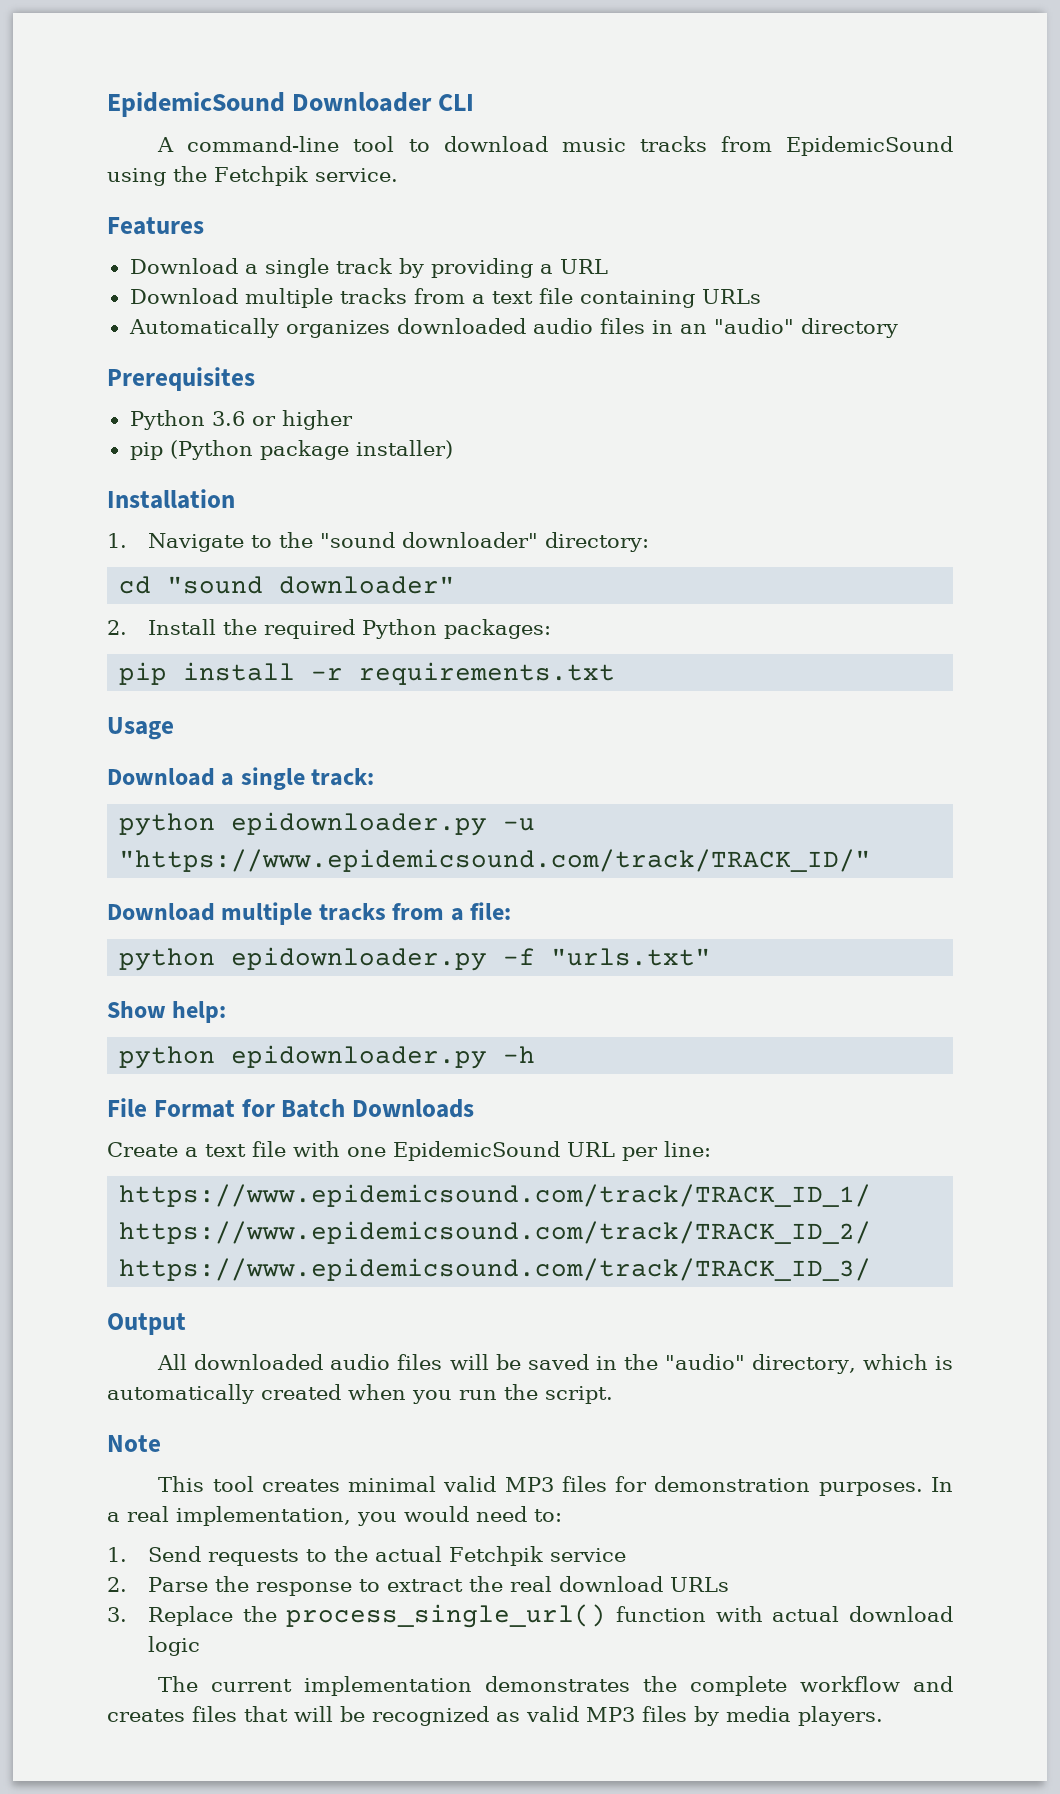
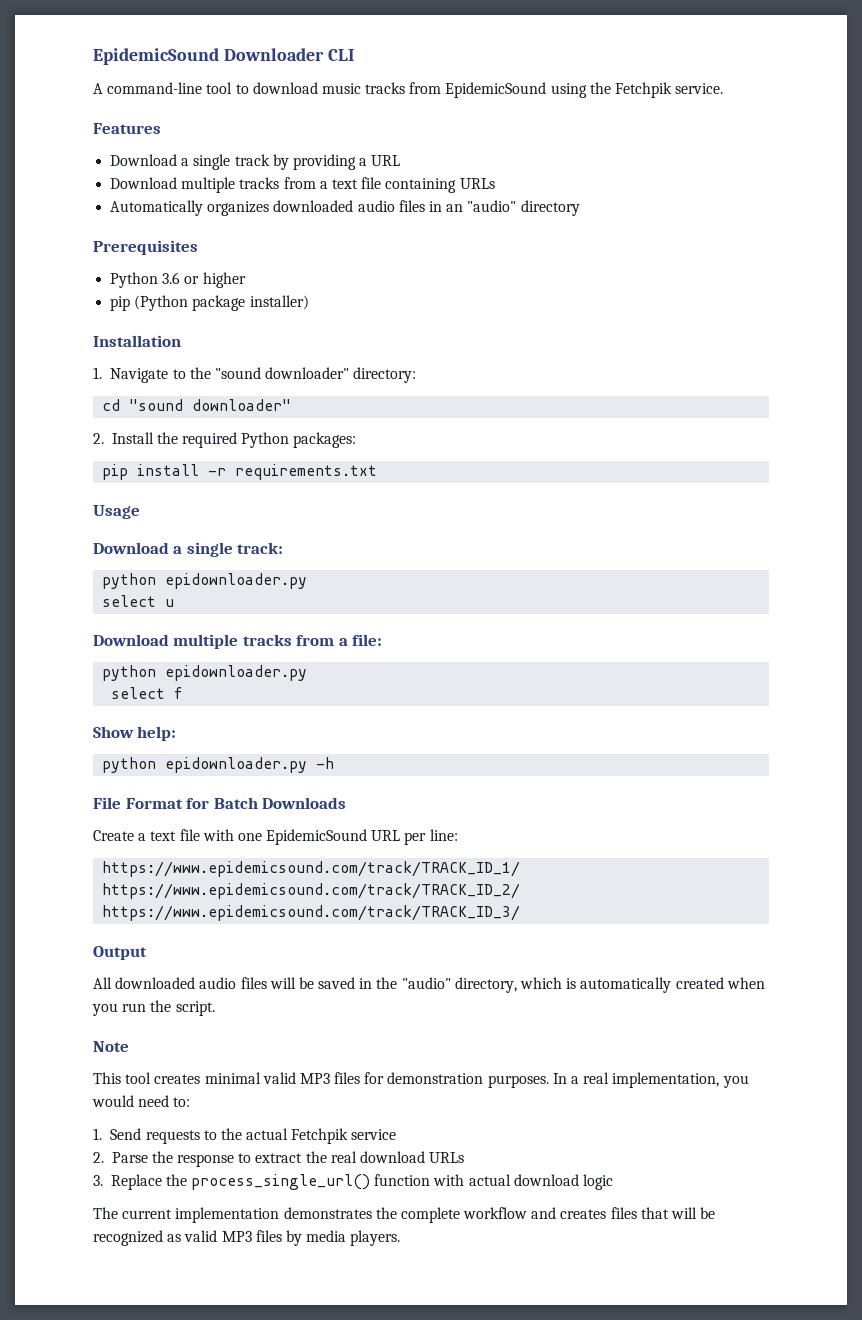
  Download a single track:
- python epidownloader.py -u "https://www.epidemicsound.com/track/TRACK_ID/"
+ python epidownloader.py
+ select u
  Download multiple tracks from a file:
- python epidownloader.py -f "urls.txt"
+ python epidownloader.py
+ select f

